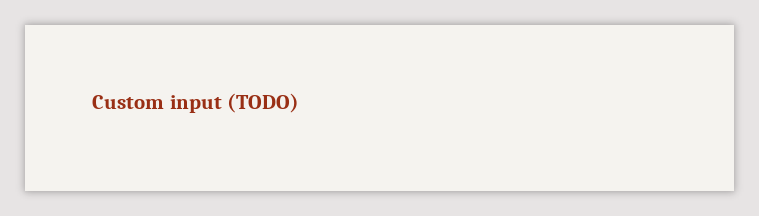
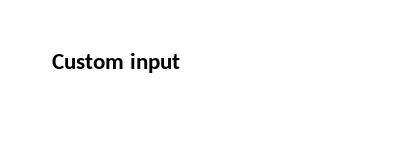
- Custom input (TODO)
+ Custom input

